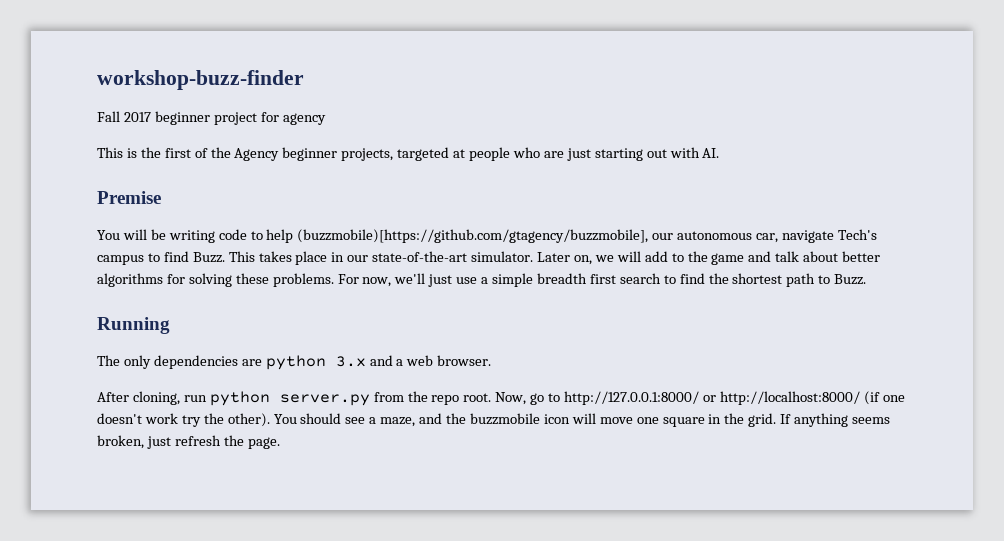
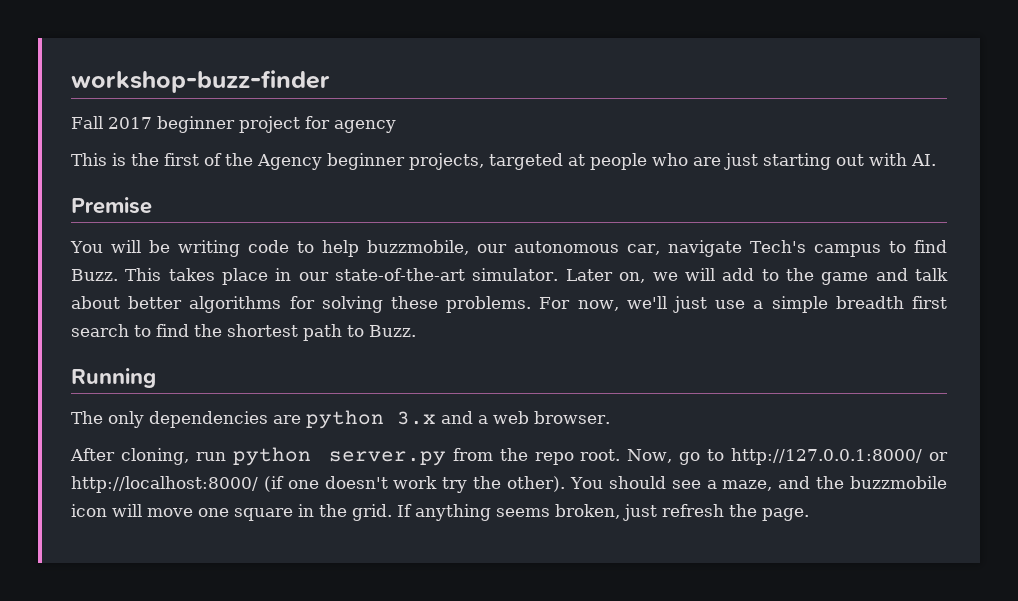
- You will be writing code to help (buzzmobile)[https://github.com/gtagency/buzzmobile], our autonomous car, navigate Tech's campus to find Buzz.
+ You will be writing code to help buzzmobile, our autonomous car, navigate Tech's campus to find Buzz.

